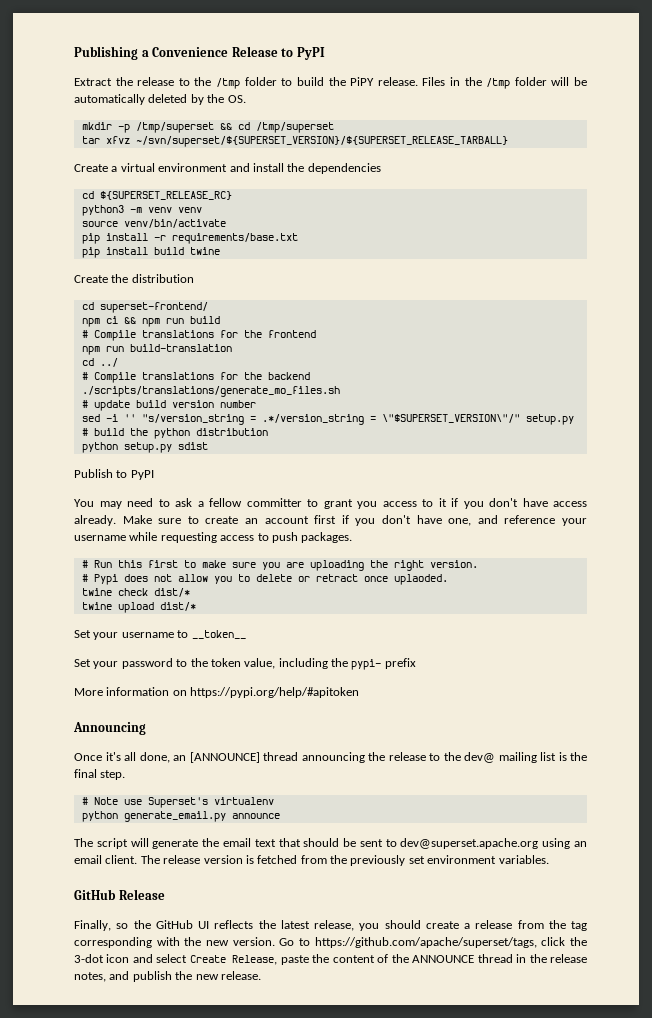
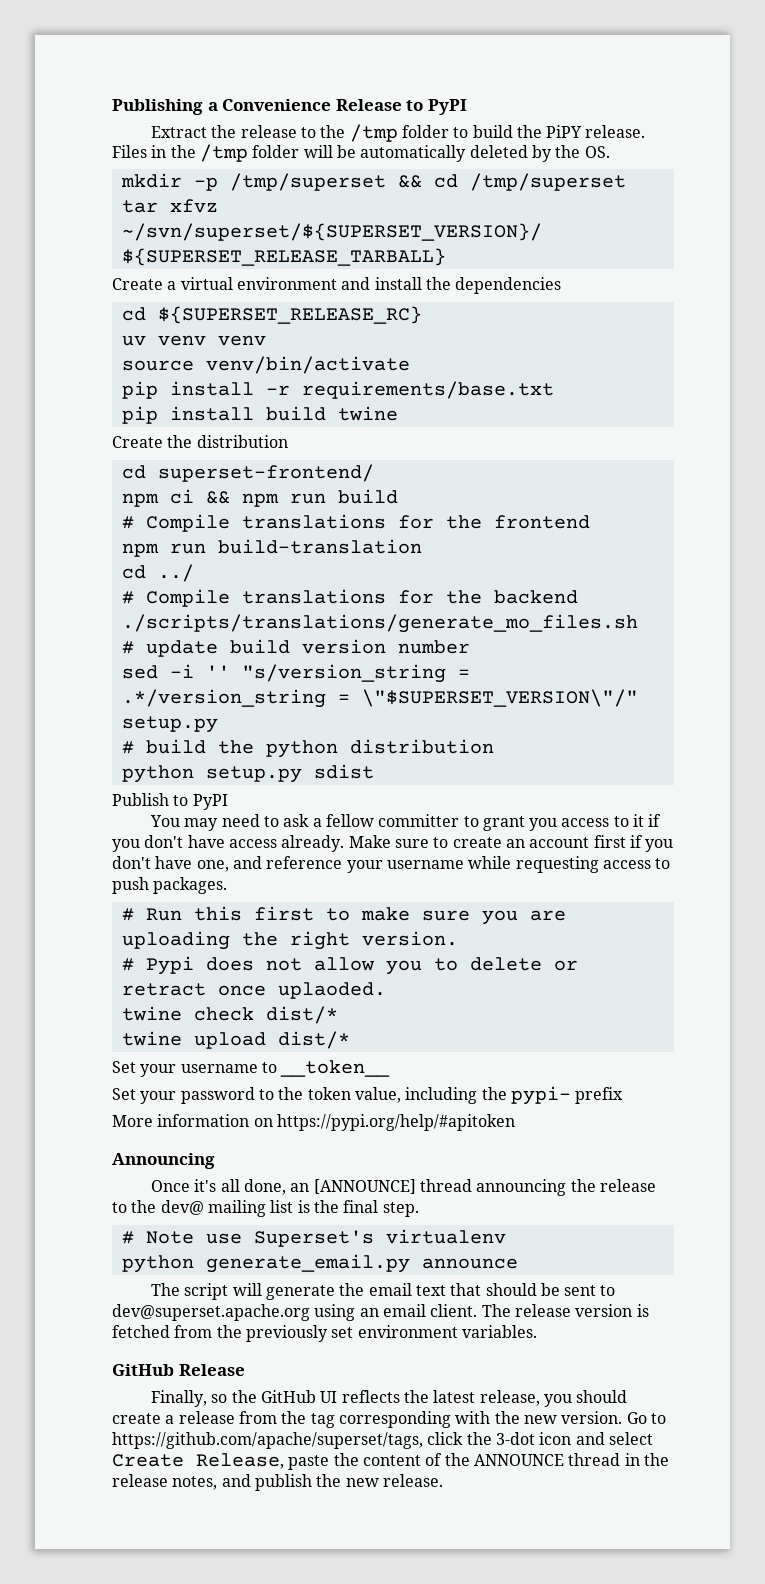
- python3 -m venv venv
+ uv venv venv

